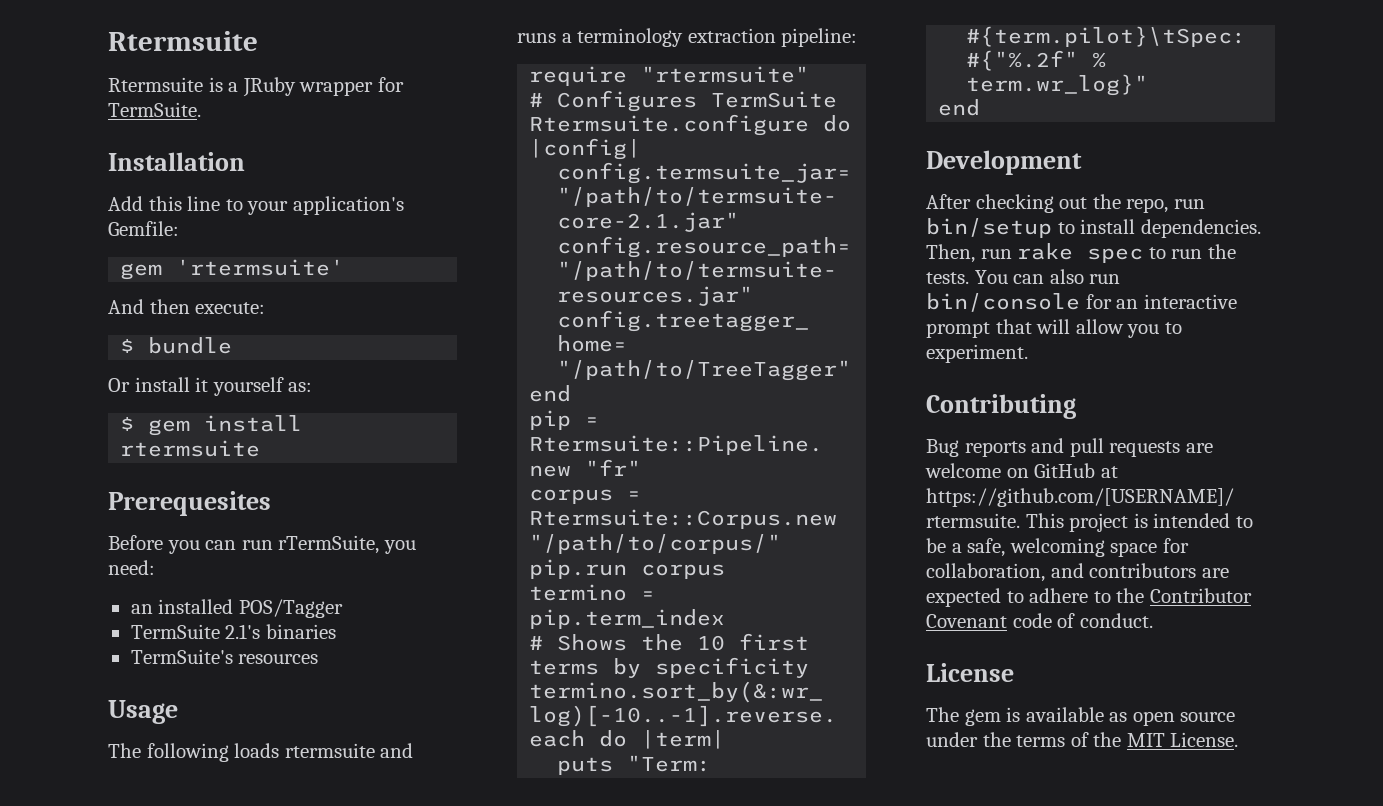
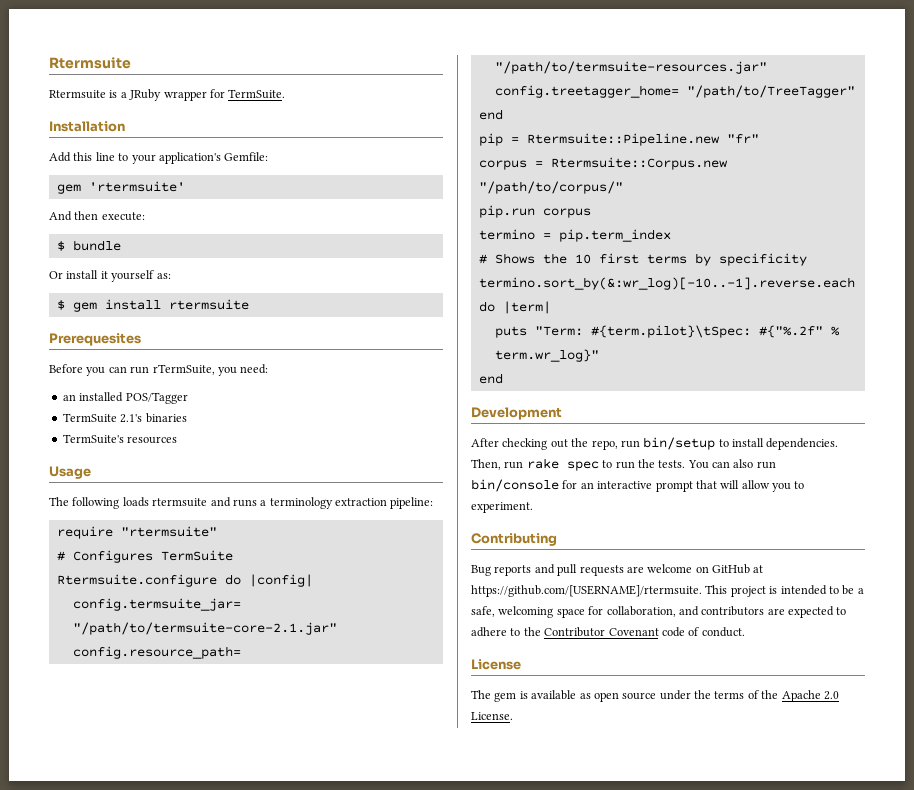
- The gem is available as open source under the terms of the MIT License.
+ The gem is available as open source under the terms of the Apache 2.0 License.

